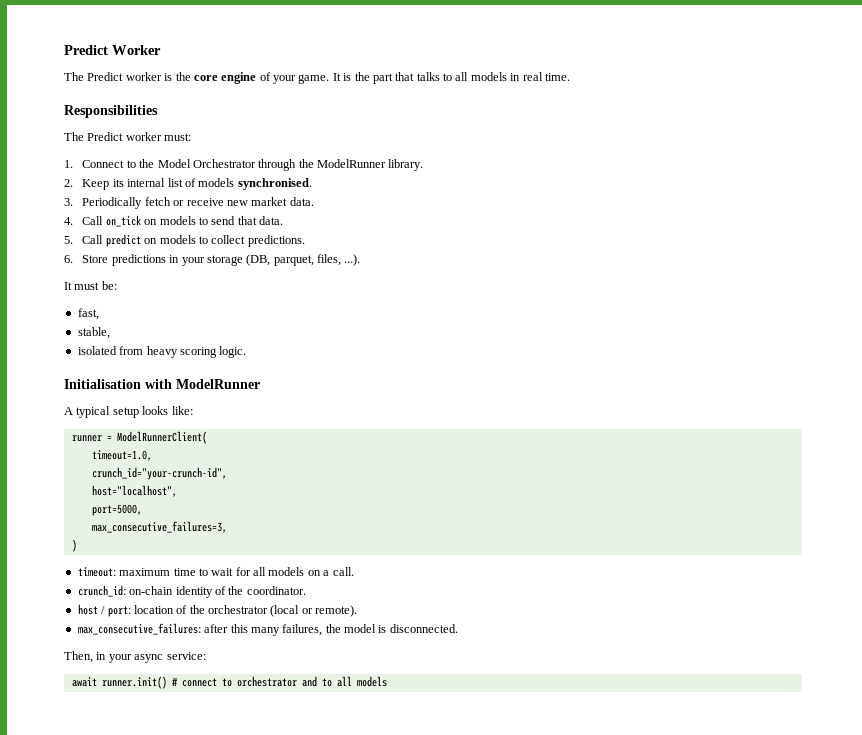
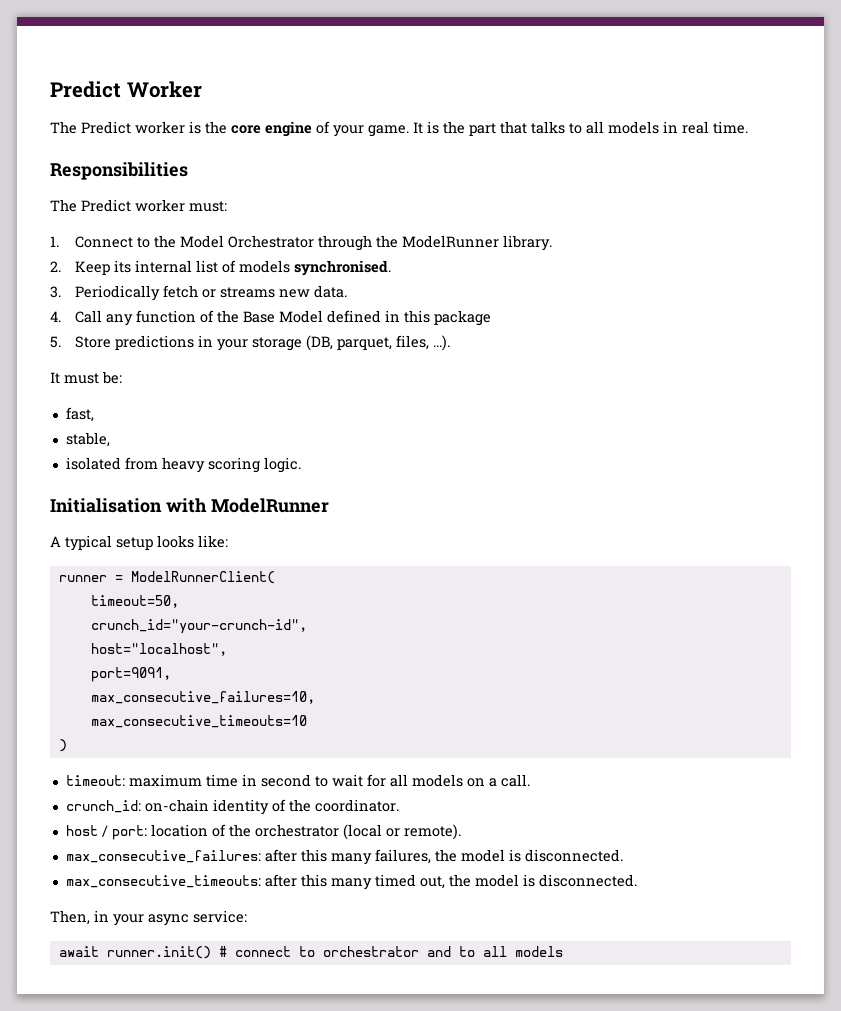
- 3. Periodically fetch or receive new market data.
+ 3. Periodically fetch or streams new data.
- 4. Call on_tick on models to send that data.
- 5. Call predict on models to collect predictions.
- 6. Store predictions in your storage (DB, parquet, files, ...).
+ 4. Call any function of the Base Model defined in this package
+ 5. Store predictions in your storage (DB, parquet, files, ...).
- timeout=1.0,
+ timeout=50,
- port=5000,
- max_consecutive_failures=3,
+ port=9091,
+ max_consecutive_failures=10,
+ max_consecutive_timeouts=10
- timeout: maximum time to wait for all models on a call.
+ timeout: maximum time in second to wait for all models on a call.
+ max_consecutive_timeouts: after this many timed out, the model is disconnected.

